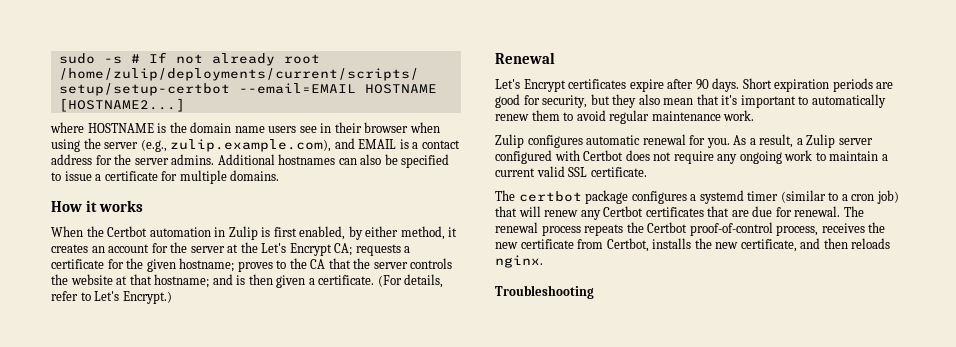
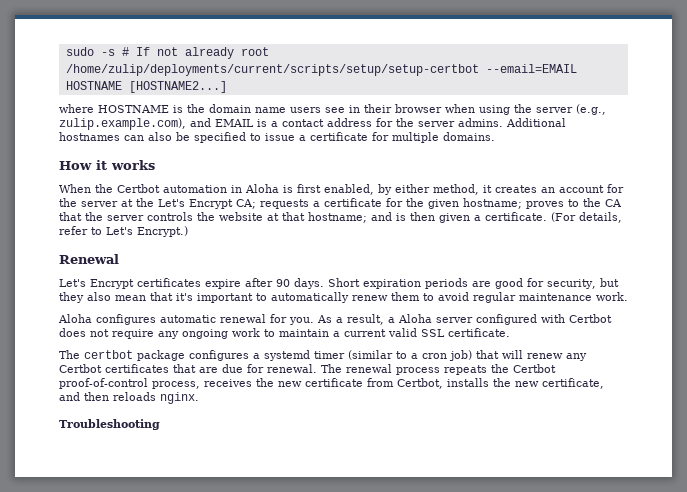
- When the Certbot automation in Zulip is first enabled, by either method, it creates an account for the server at the Let's Encrypt CA; requests a certificate for the given hostname; proves to the CA that the server controls the website at that hostname; and is then given a certificate.
+ When the Certbot automation in Aloha is first enabled, by either method, it creates an account for the server at the Let's Encrypt CA; requests a certificate for the given hostname; proves to the CA that the server controls the website at that hostname; and is then given a certificate.
- Zulip configures automatic renewal for you.
+ Aloha configures automatic renewal for you.
- As a result, a Zulip server configured with Certbot does not require any ongoing work to maintain a current valid SSL certificate.
+ As a result, a Aloha server configured with Certbot does not require any ongoing work to maintain a current valid SSL certificate.

